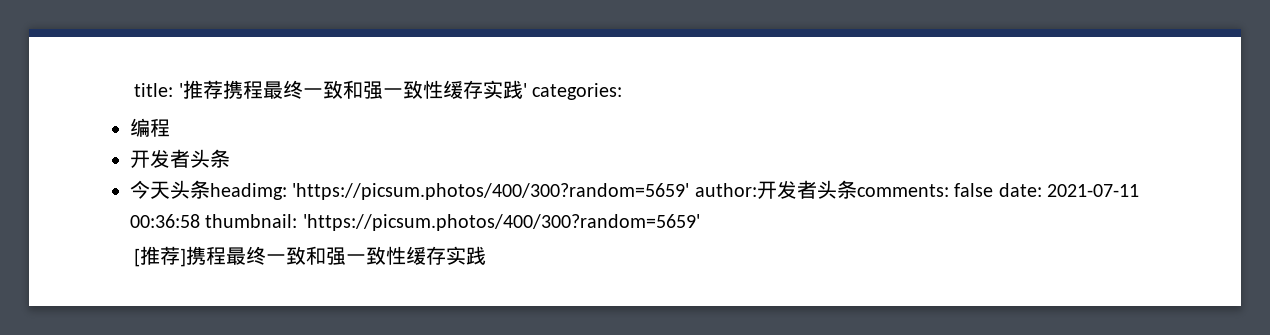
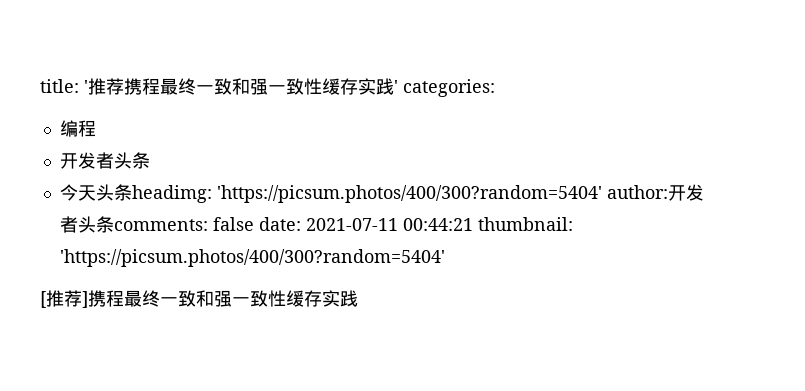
- 今天头条headimg: 'https://picsum.photos/400/300?random=5659' author:开发者头条comments: false date: 2021-07-11 00:36:58 thumbnail: 'https://picsum.photos/400/300?random=5659'
+ 今天头条headimg: 'https://picsum.photos/400/300?random=5404' author:开发者头条comments: false date: 2021-07-11 00:44:21 thumbnail: 'https://picsum.photos/400/300?random=5404'

